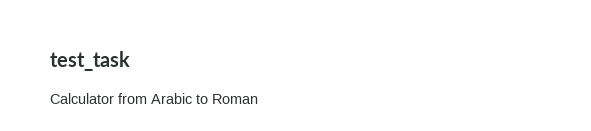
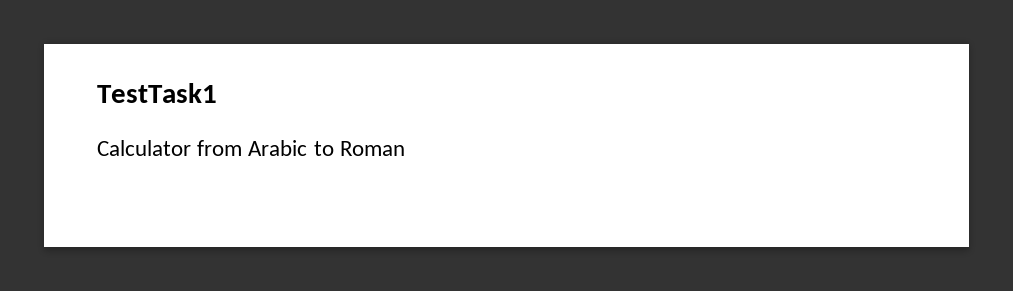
- test_task
+ TestTask1

